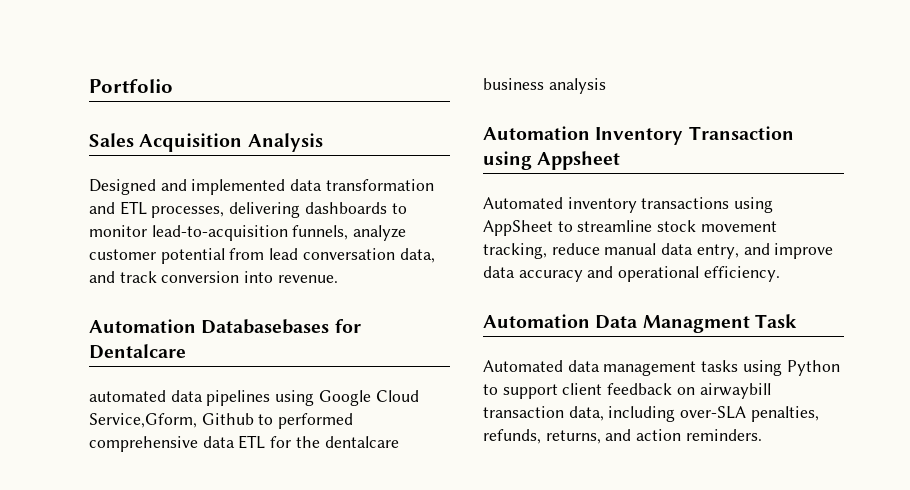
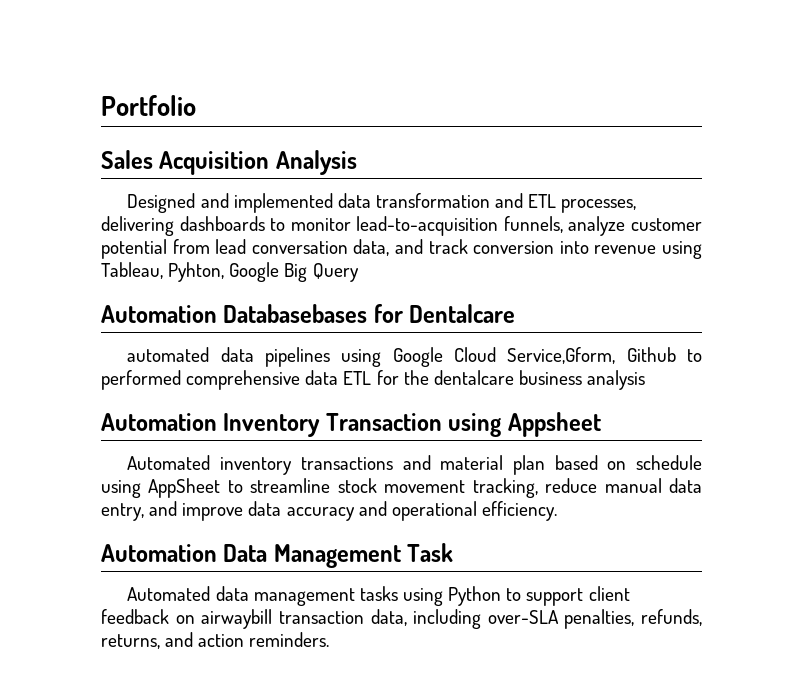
- Designed and implemented data transformation and ETL processes, delivering dashboards to monitor lead-to-acquisition funnels, analyze customer potential from lead conversation data, and track conversion into revenue.
+ Designed and implemented data transformation and ETL processes, delivering dashboards to monitor lead-to-acquisition funnels, analyze customer potential from lead conversation data, and track conversion into revenue using Tableau, Pyhton, Google Big Query
- Automated inventory transactions using AppSheet to streamline stock movement tracking, reduce manual data entry, and improve data accuracy and operational efficiency.
+ Automated inventory transactions and material plan based on schedule using AppSheet to streamline stock movement tracking, reduce manual data entry, and improve data accuracy and operational efficiency.
- Automation Data Managment Task
+ Automation Data Management Task

